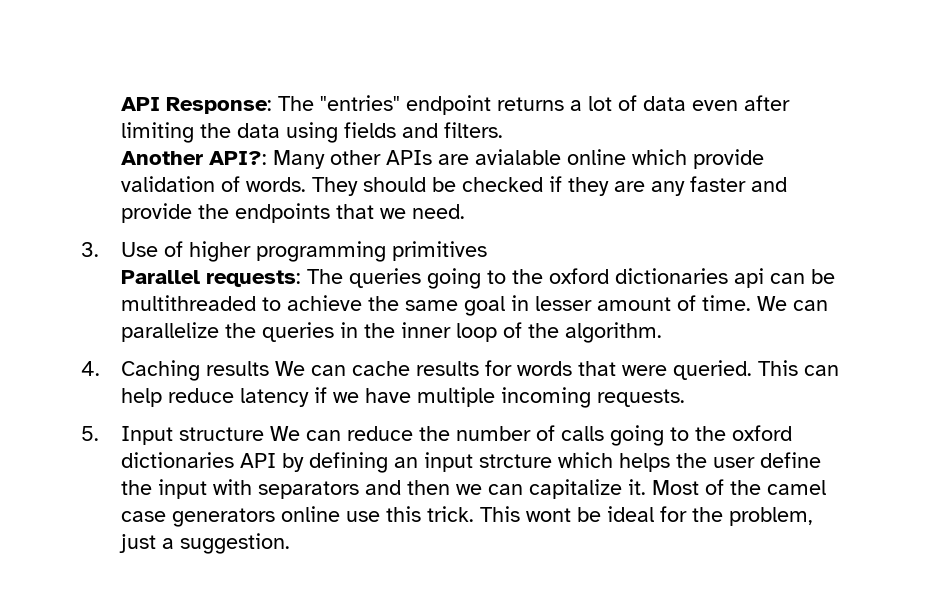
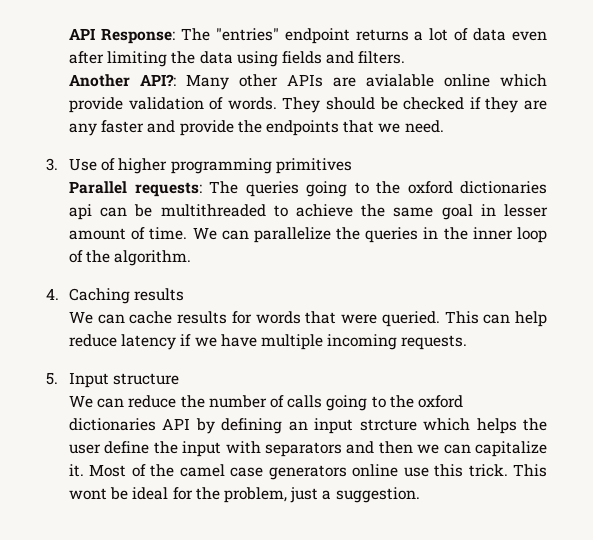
- 4. Caching results We can cache results for words that were queried.
+ 4. Caching results
+ We can cache results for words that were queried.
- 5. Input structure We can reduce the number of calls going to the oxford dictionaries API by defining an input strcture which helps the user define the input with separators and then we can capitalize it.
+ 5. Input structure
+ We can reduce the number of calls going to the oxford dictionaries API by defining an input strcture which helps the user define the input with separators and then we can capitalize it.

